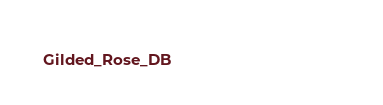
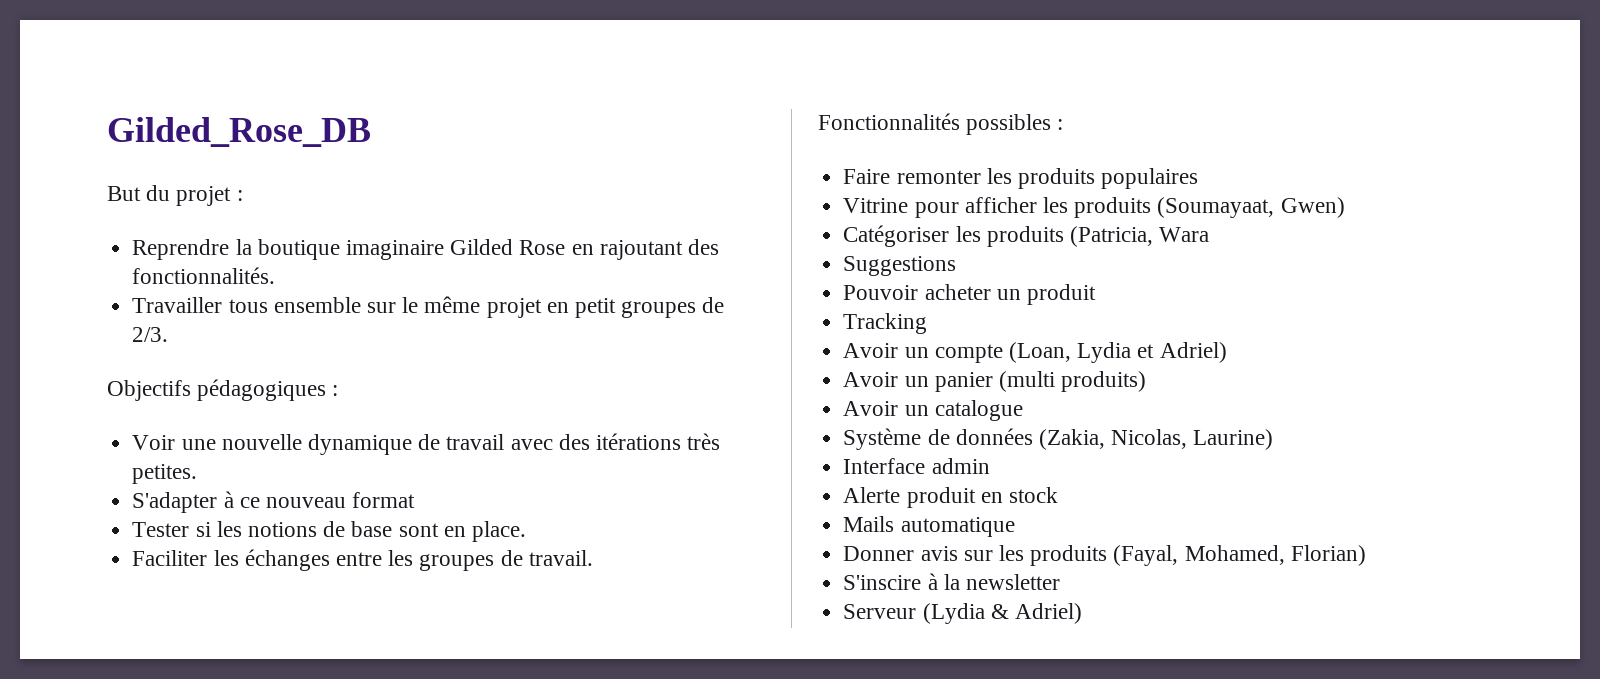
+ But du projet :
+ Reprendre la boutique imaginaire Gilded Rose en rajoutant des fonctionnalités.
+ Travailler tous ensemble sur le même projet en petit groupes de 2/3.
+ Objectifs pédagogiques :
+ Voir une nouvelle dynamique de travail avec des itérations très petites.
+ S'adapter à ce nouveau format
+ Tester si les notions de base sont en place.
+ Faciliter les échanges entre les groupes de travail.
+ Fonctionnalités possibles :
+ Faire remonter les produits populaires
+ Vitrine pour afficher les produits (Soumayaat, Gwen)
+ Catégoriser les produits (Patricia, Wara
+ Suggestions
+ Pouvoir acheter un produit
+ Tracking
+ Avoir un compte (Loan, Lydia et Adriel)
+ Avoir un panier (multi produits)
+ Avoir un catalogue
+ Système de données (Zakia, Nicolas, Laurine)
+ Interface admin
+ Alerte produit en stock
+ Mails automatique
+ Donner avis sur les produits (Fayal, Mohamed, Florian)
+ S'inscire à la newsletter
+ Serveur (Lydia & Adriel)

